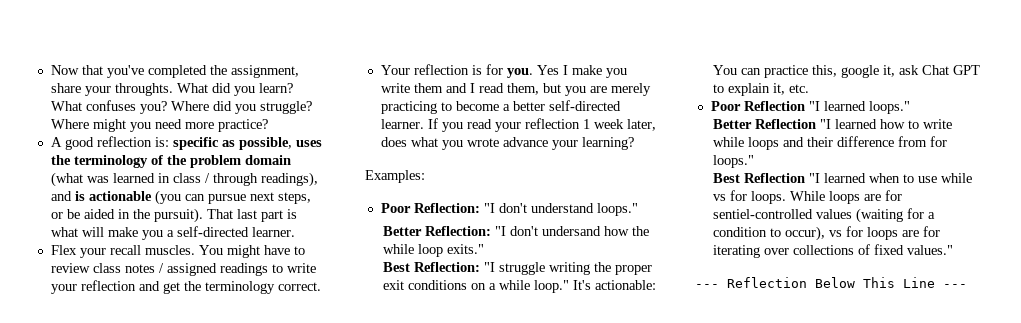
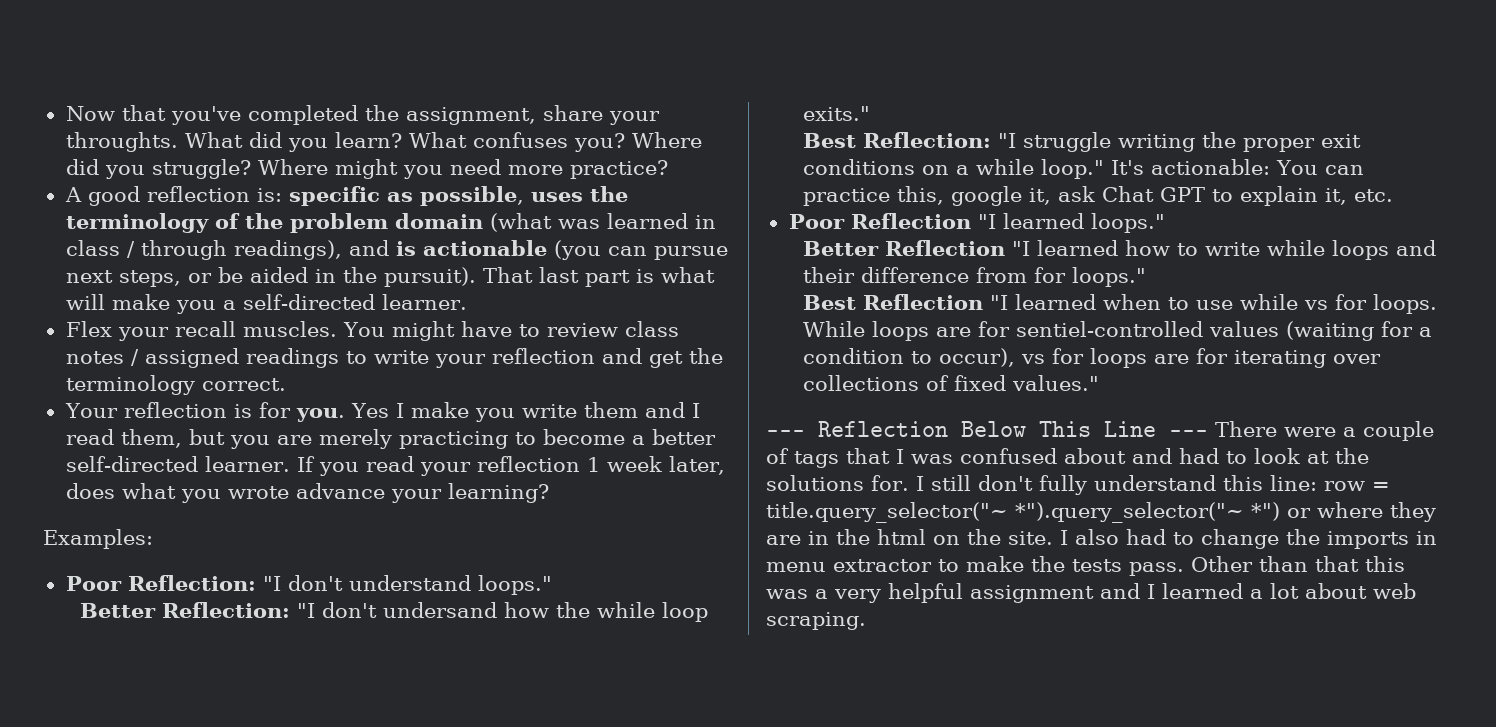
- --- Reflection Below This Line ---
+ --- Reflection Below This Line --- There were a couple of tags that I was confused about and had to look at the solutions for. I still don't fully understand this line: row = title.query_selector("~ *").query_selector("~ *") or where they are in the html on the site. I also had to change the imports in menu extractor to make the tests pass. Other than that this was a very helpful assignment and I learned a lot about web scraping.

